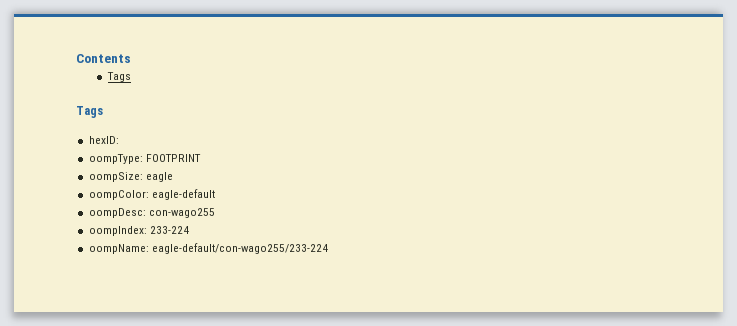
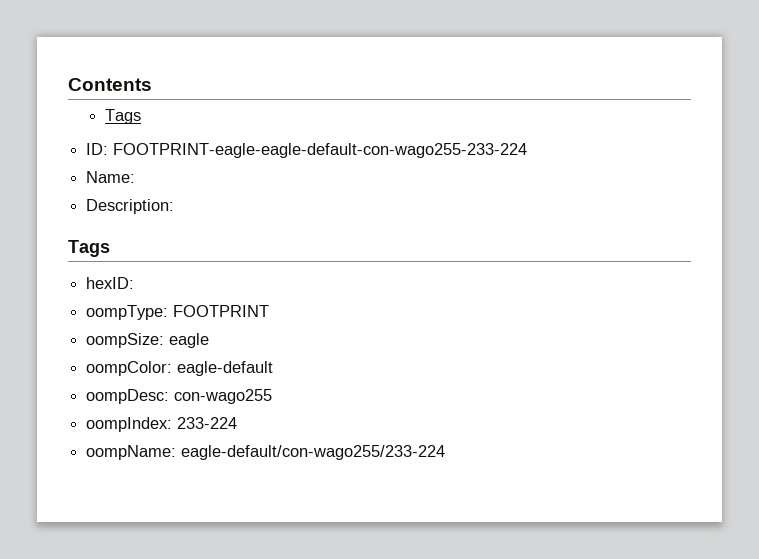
+ ID: FOOTPRINT-eagle-eagle-default-con-wago255-233-224
+ Name:
+ Description:

